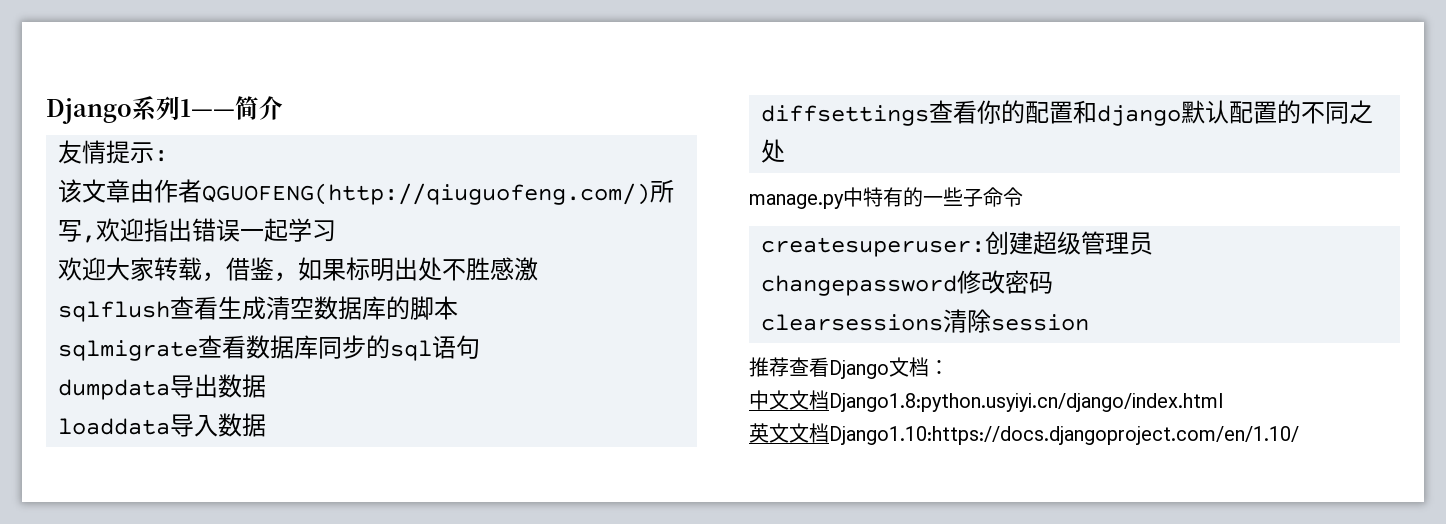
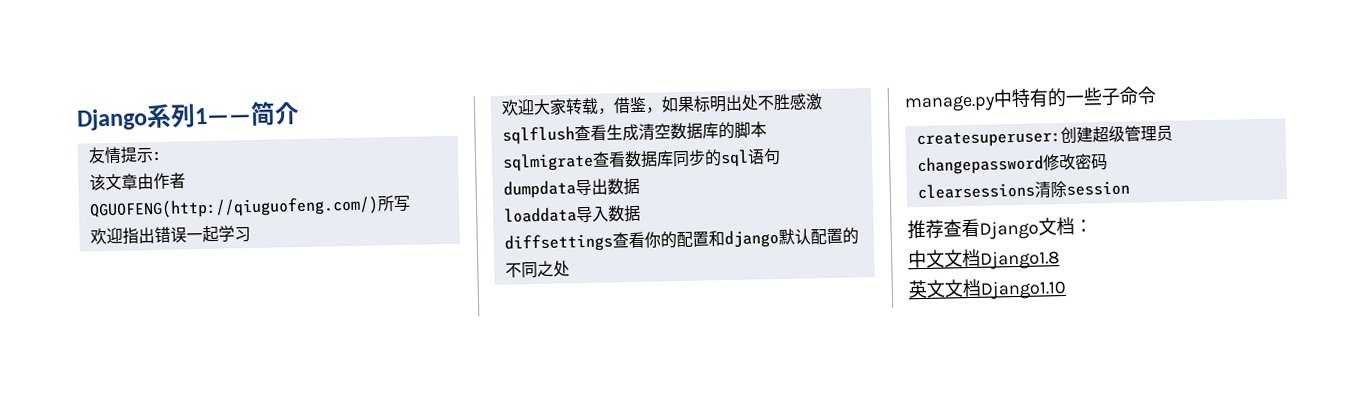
- 该文章由作者QGUOFENG(http://qiuguofeng.com/)所写,欢迎指出错误一起学习
+ 该文章由作者QGUOFENG(http://qiuguofeng.com/)所写
+ 欢迎指出错误一起学习
- 中文文档Django1.8:python.usyiyi.cn/django/index.html
+ 中文文档Django1.8
- 英文文档Django1.10:https://docs.djangoproject.com/en/1.10/
+ 英文文档Django1.10

